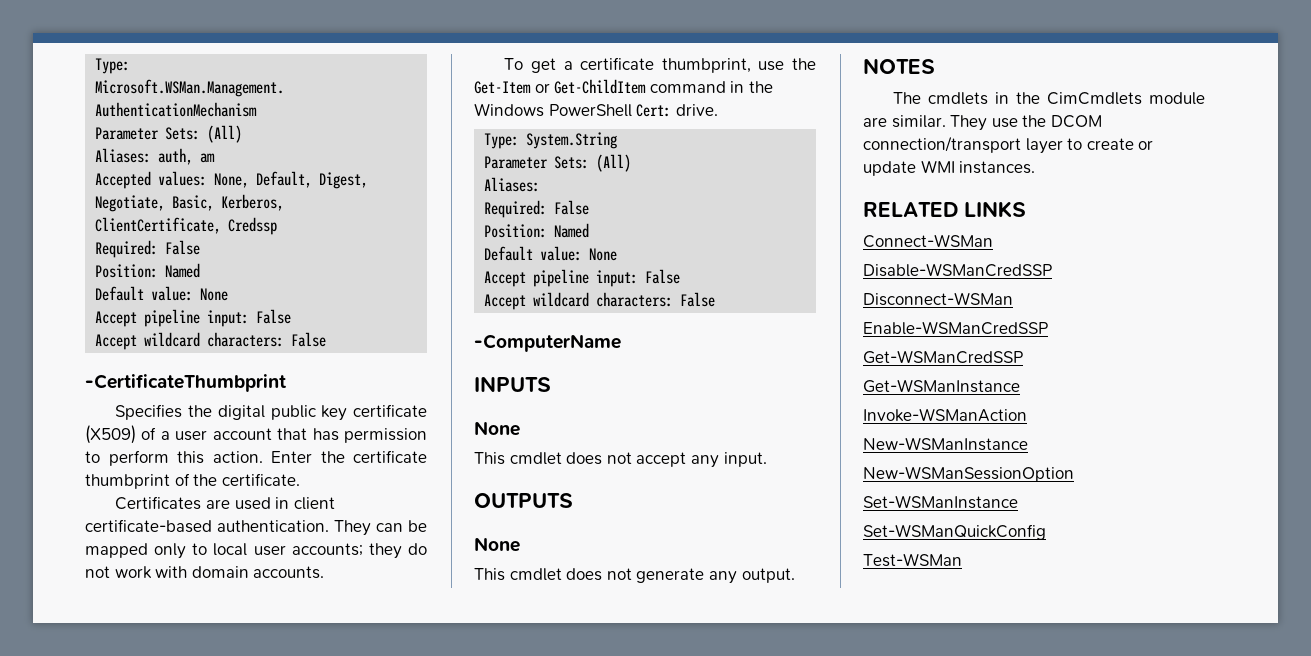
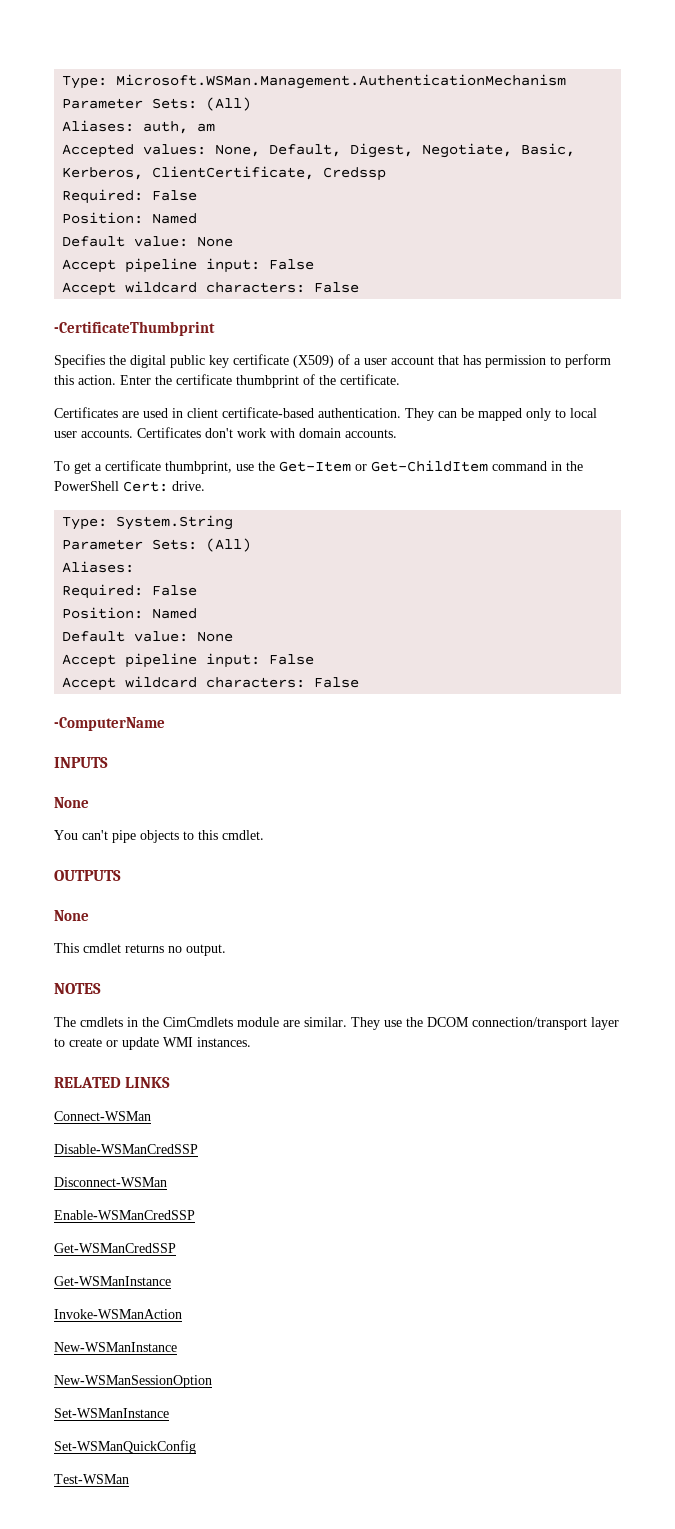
- They can be mapped only to local user accounts; they do not work with domain accounts.
+ They can be mapped only to local user accounts. Certificates don't work with domain accounts.
- To get a certificate thumbprint, use the Get-Item or Get-ChildItem command in the Windows PowerShell Cert: drive.
+ To get a certificate thumbprint, use the Get-Item or Get-ChildItem command in the PowerShell Cert: drive.
- This cmdlet does not accept any input.
+ You can't pipe objects to this cmdlet.
- This cmdlet does not generate any output.
+ This cmdlet returns no output.

